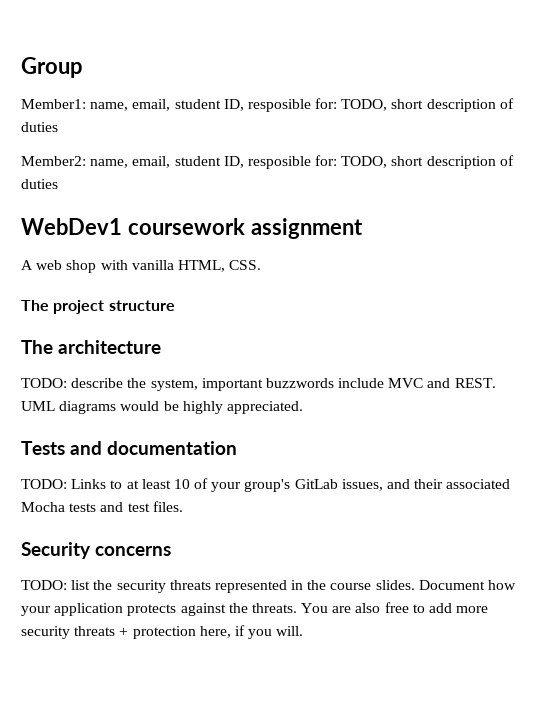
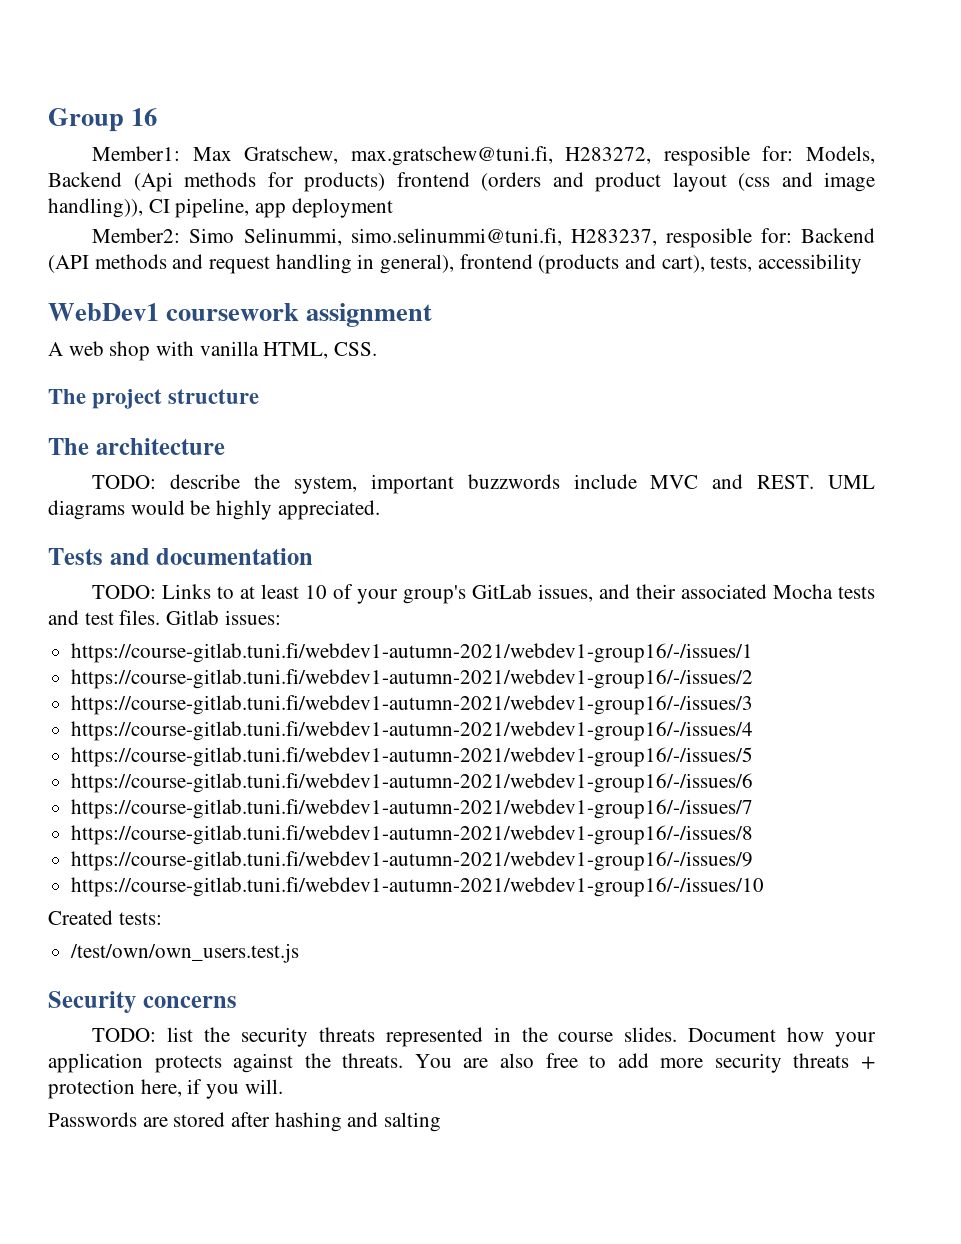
- Group
+ Group 16
- Member1: name, email, student ID, resposible for: TODO, short description of duties
- Member2: name, email, student ID, resposible for: TODO, short description of duties
+ Member1: Max Gratschew, max.gratschew@tuni.fi, H283272, resposible for: Models, Backend (Api methods for products) frontend (orders and product layout (css and image handling)), CI pipeline, app deployment
+ Member2: Simo Selinummi, simo.selinummi@tuni.fi, H283237, resposible for: Backend (API methods and request handling in general), frontend (products and cart), tests, accessibility
+ Gitlab issues:
+ https://course-gitlab.tuni.fi/webdev1-autumn-2021/webdev1-group16/-/issues/1
+ https://course-gitlab.tuni.fi/webdev1-autumn-2021/webdev1-group16/-/issues/2
+ https://course-gitlab.tuni.fi/webdev1-autumn-2021/webdev1-group16/-/issues/3
+ https://course-gitlab.tuni.fi/webdev1-autumn-2021/webdev1-group16/-/issues/4
+ https://course-gitlab.tuni.fi/webdev1-autumn-2021/webdev1-group16/-/issues/5
+ https://course-gitlab.tuni.fi/webdev1-autumn-2021/webdev1-group16/-/issues/6
+ https://course-gitlab.tuni.fi/webdev1-autumn-2021/webdev1-group16/-/issues/7
+ https://course-gitlab.tuni.fi/webdev1-autumn-2021/webdev1-group16/-/issues/8
+ https://course-gitlab.tuni.fi/webdev1-autumn-2021/webdev1-group16/-/issues/9
+ https://course-gitlab.tuni.fi/webdev1-autumn-2021/webdev1-group16/-/issues/10
+ Created tests:
+ /test/own/own_users.test.js
+ Passwords are stored after hashing and salting

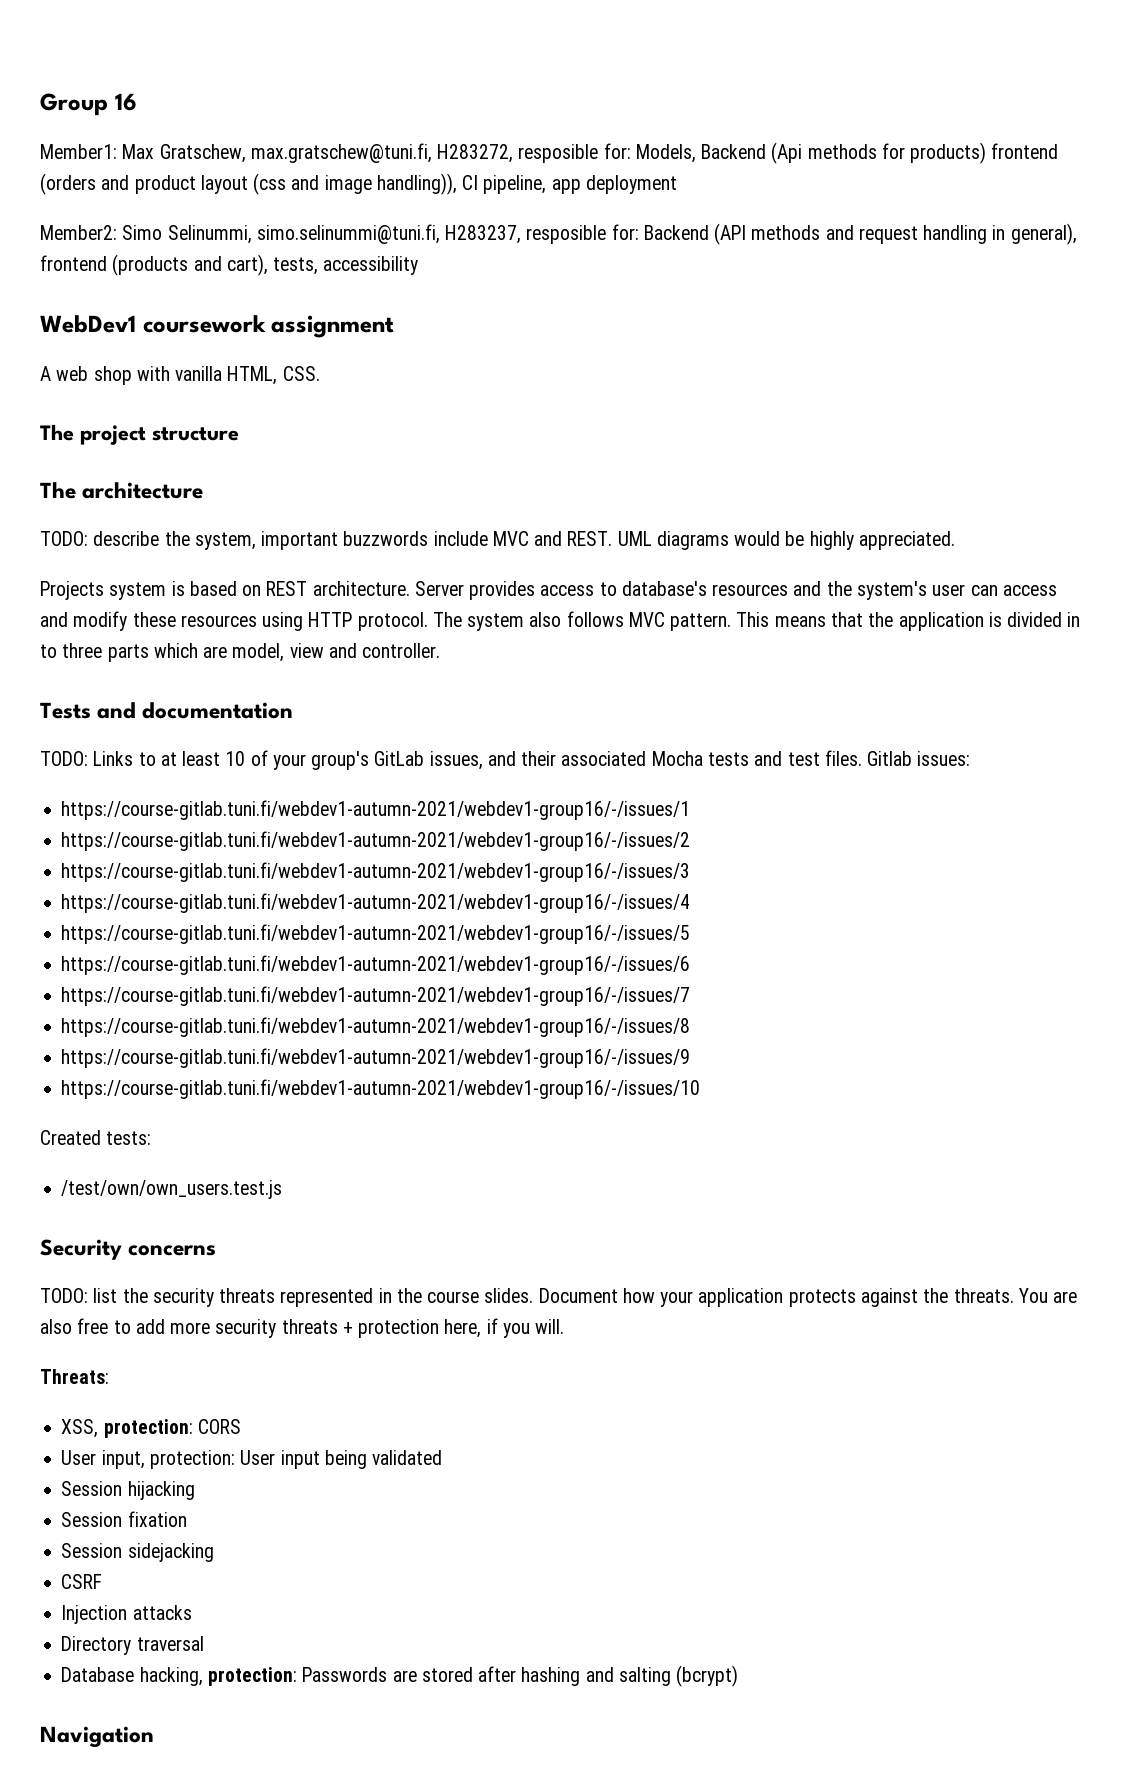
+ Projects system is based on REST architecture. Server provides access to database's resources and the system's user can access and modify these resources using HTTP protocol. The system also follows MVC pattern. This means that the application is divided in to three parts which are model, view and controller.
- Passwords are stored after hashing and salting
+ Threats:
+ XSS, protection: CORS
+ User input, protection: User input being validated
+ Session hijacking
+ Session fixation
+ Session sidejacking
+ CSRF
+ Injection attacks
+ Directory traversal
+ Database hacking, protection: Passwords are stored after hashing and salting (bcrypt)
+ Navigation

